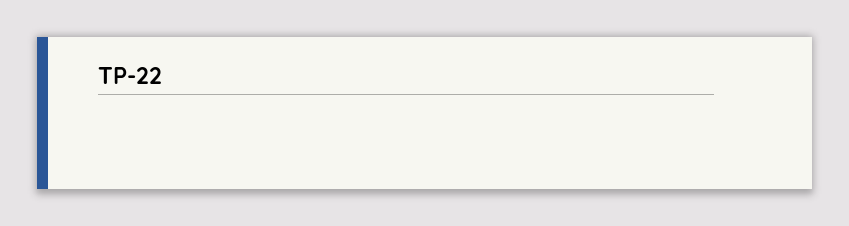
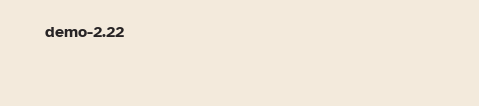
- TP-22
+ demo-2.22

